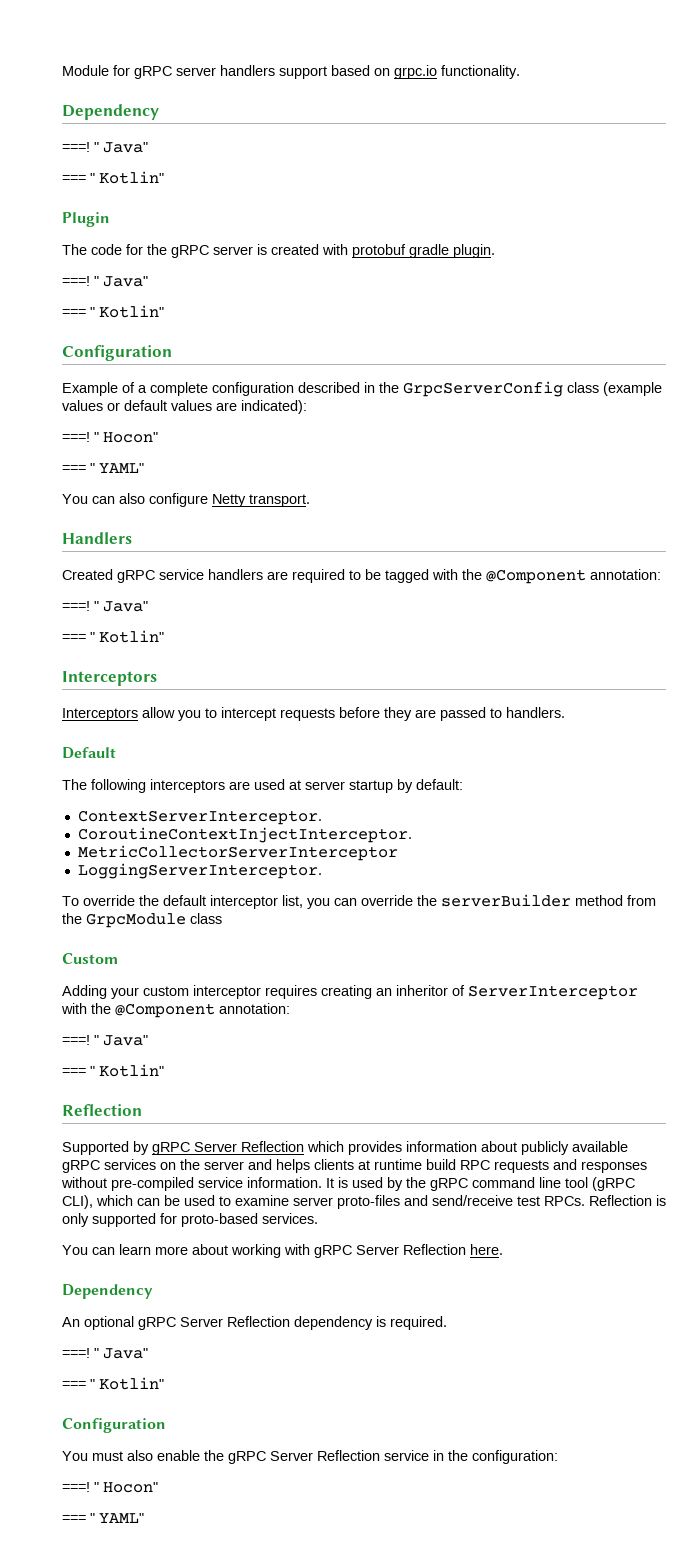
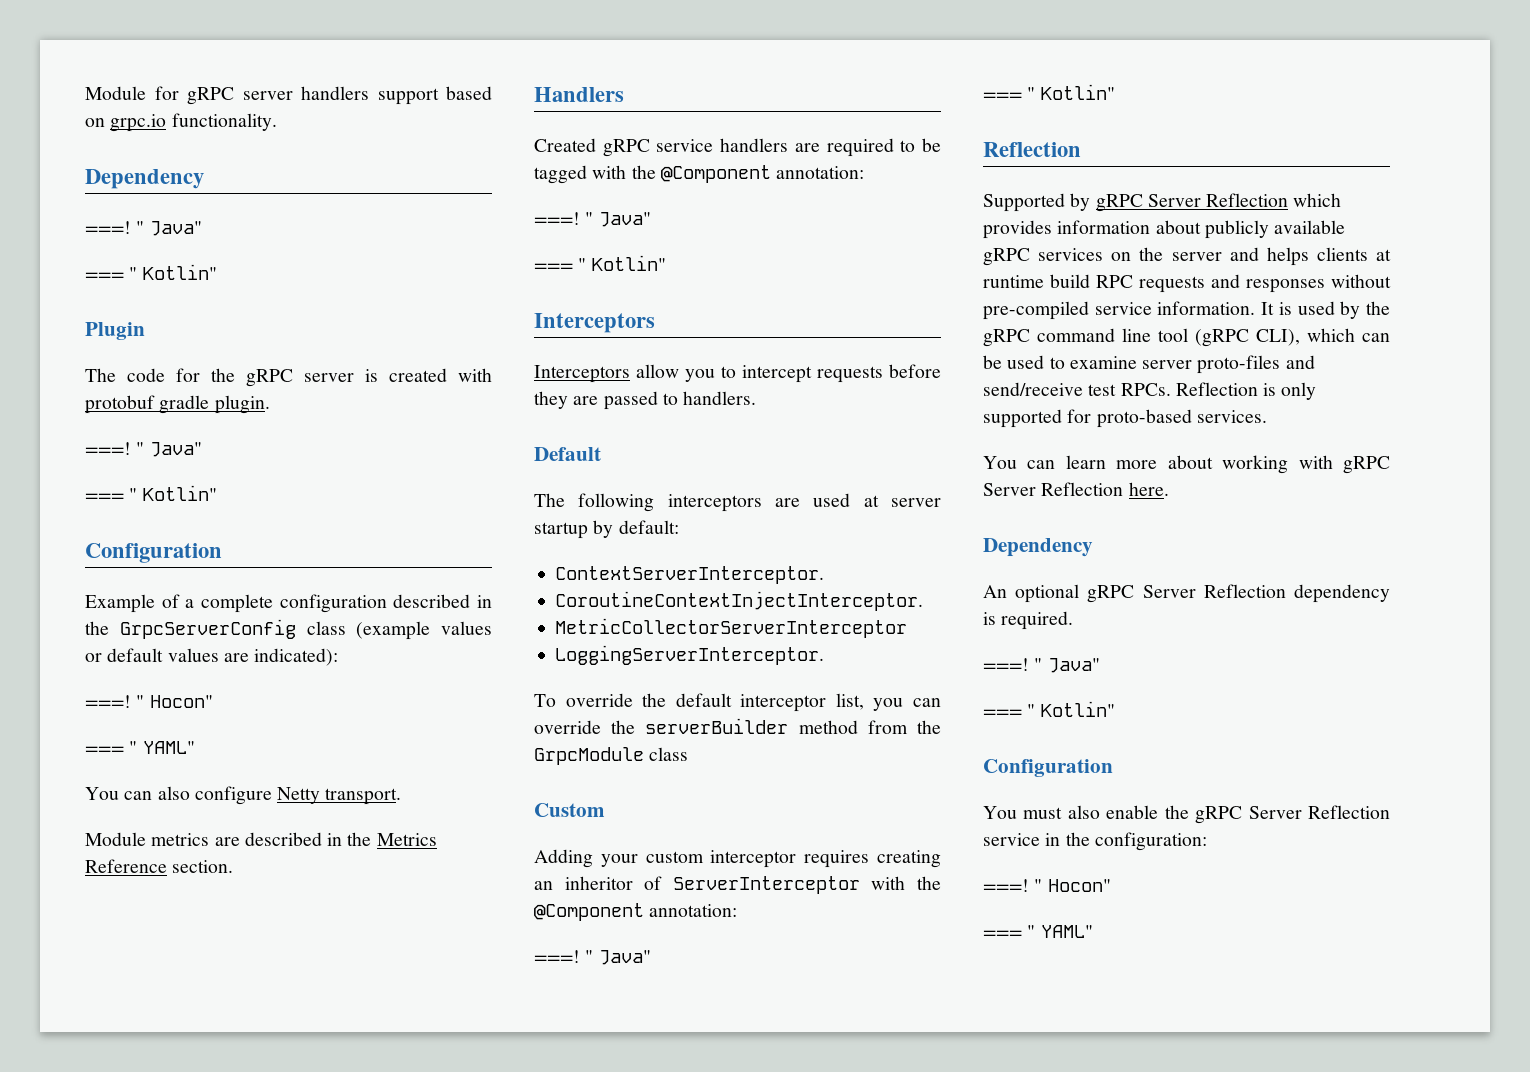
+ Module metrics are described in the Metrics Reference section.

